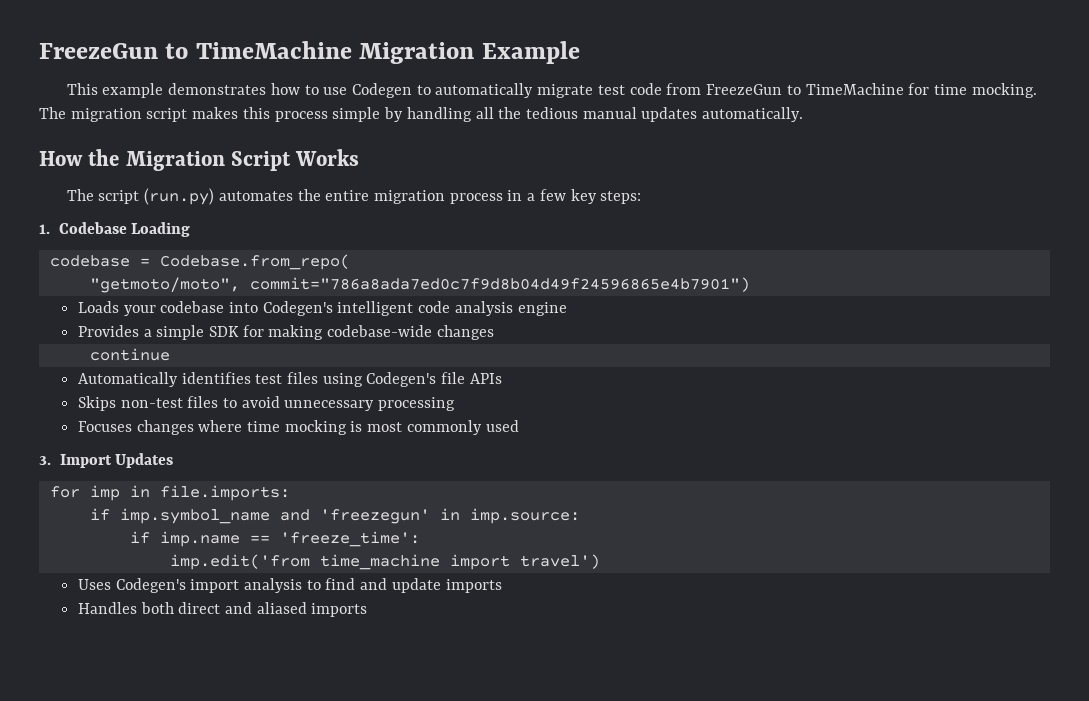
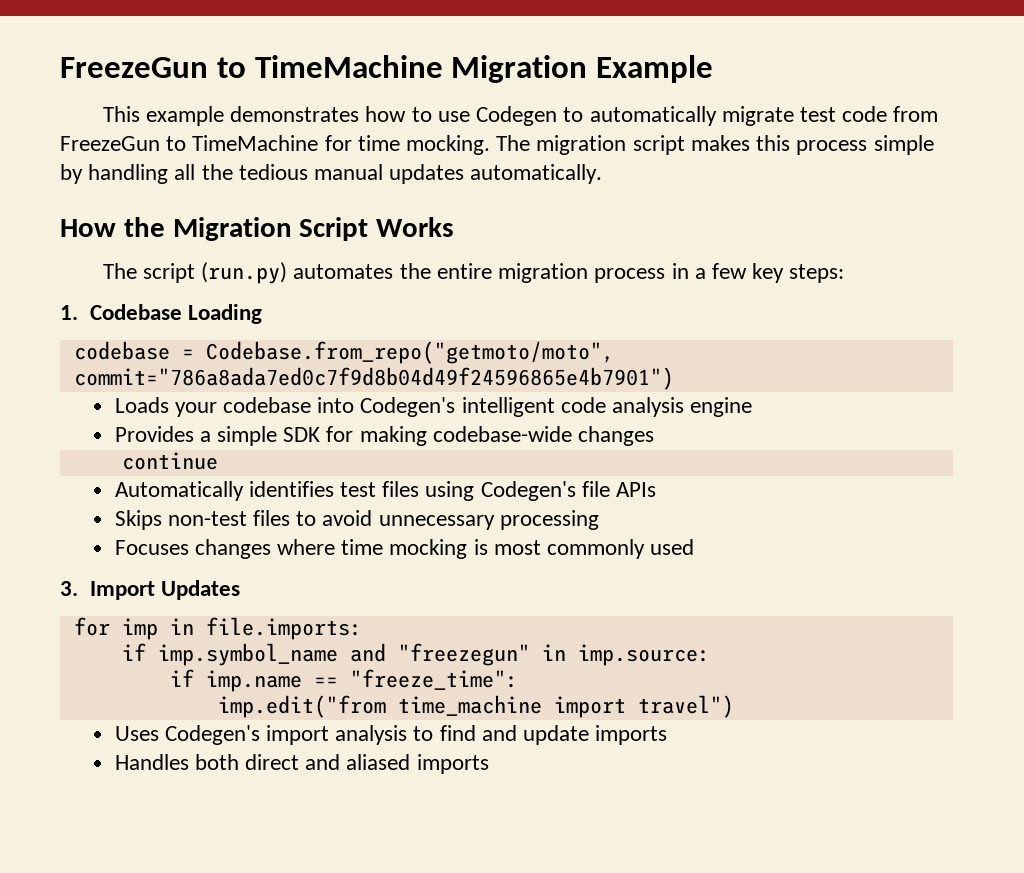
- codebase = Codebase.from_repo(
- "getmoto/moto", commit="786a8ada7ed0c7f9d8b04d49f24596865e4b7901")
+ codebase = Codebase.from_repo("getmoto/moto", commit="786a8ada7ed0c7f9d8b04d49f24596865e4b7901")
- if imp.symbol_name and 'freezegun' in imp.source:
+ if imp.symbol_name and "freezegun" in imp.source:
- if imp.name == 'freeze_time':
- imp.edit('from time_machine import travel')
+ if imp.name == "freeze_time":
+ imp.edit("from time_machine import travel")

